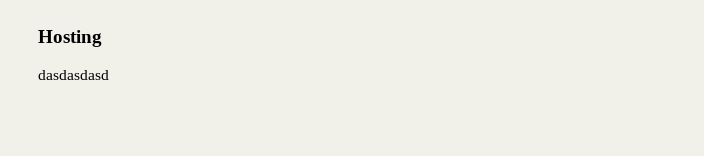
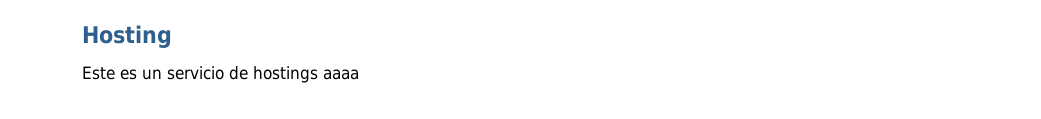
- dasdasdasd
+ Este es un servicio de hostings aaaa

